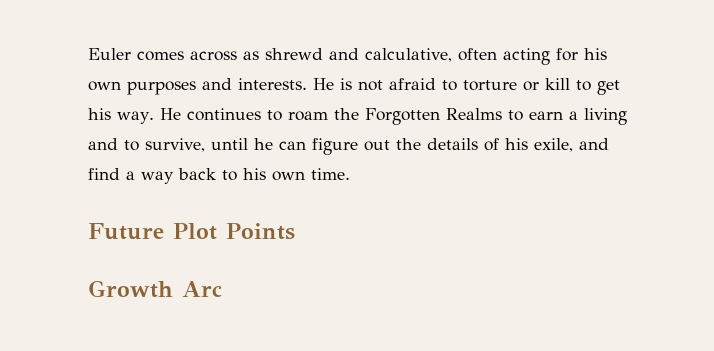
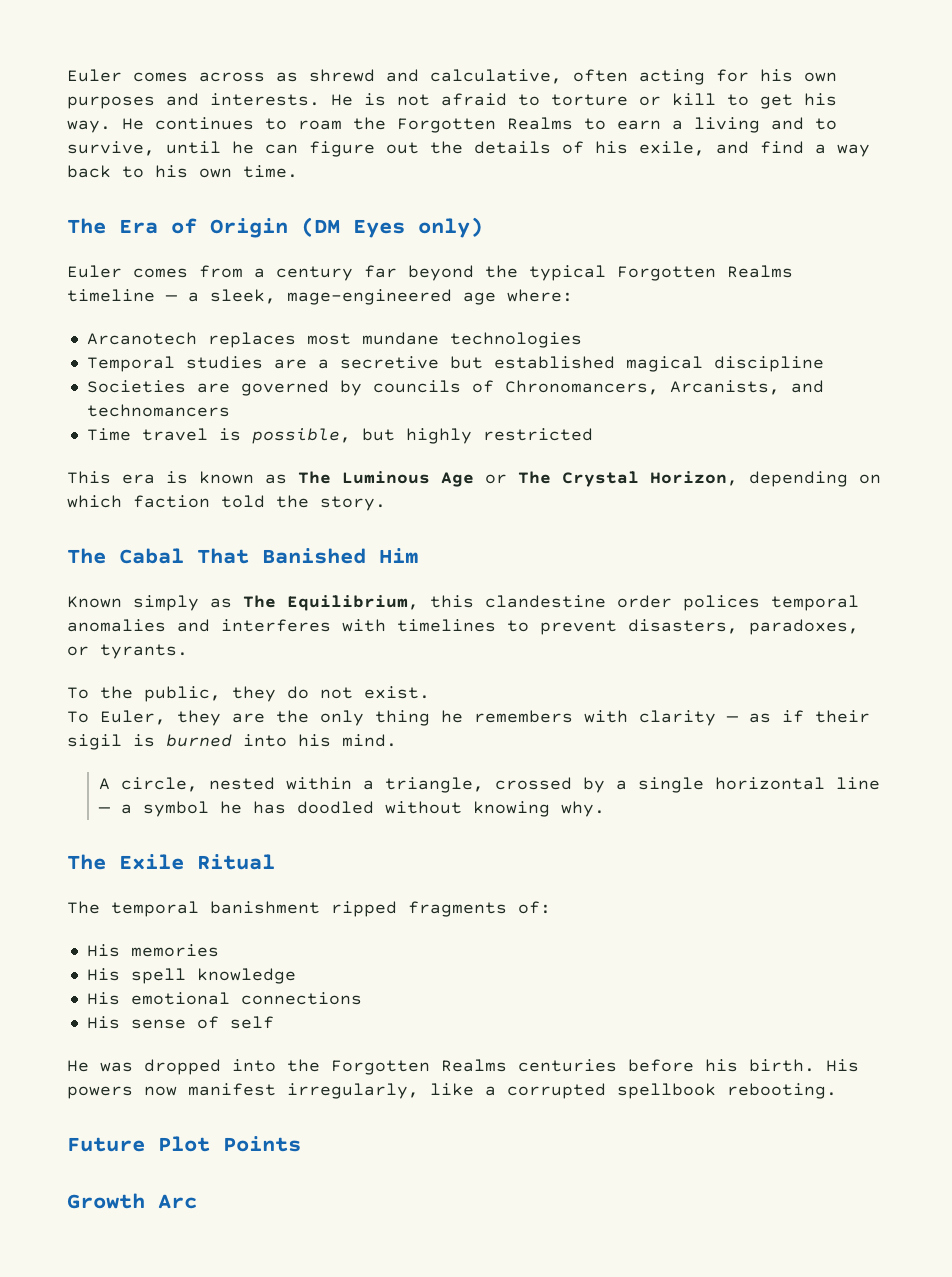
+ The Era of Origin (DM Eyes only)
+ Euler comes from a century far beyond the typical Forgotten Realms timeline — a sleek, mage-engineered age where:
+ Arcanotech replaces most mundane technologies
+ Temporal studies are a secretive but established magical discipline
+ Societies are governed by councils of Chronomancers, Arcanists, and technomancers
+ Time travel is possible, but highly restricted
+ This era is known as The Luminous Age or The Crystal Horizon, depending on which faction told the story.
+ The Cabal That Banished Him
+ Known simply as The Equilibrium, this clandestine order polices temporal anomalies and interferes with timelines to prevent disasters, paradoxes, or tyrants.
+ To the public, they do not exist.
+ To Euler, they are the only thing he remembers with clarity — as if their sigil is burned into his mind.
+ A circle, nested within a triangle, crossed by a single horizontal line — a symbol he has doodled without knowing why.
+ The Exile Ritual
+ The temporal banishment ripped fragments of:
+ His memories
+ His spell knowledge
+ His emotional connections
+ His sense of self
+ He was dropped into the Forgotten Realms centuries before his birth. His powers now manifest irregularly, like a corrupted spellbook rebooting.

